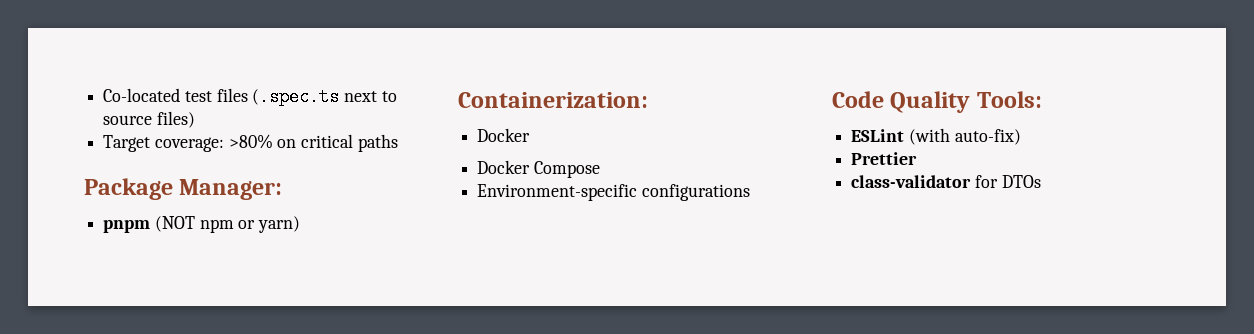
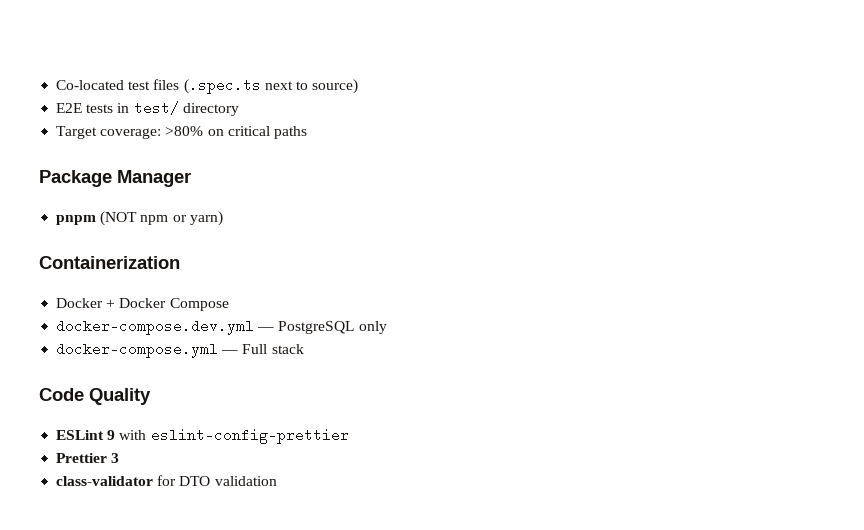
- Co-located test files (.spec.ts next to source files)
+ Co-located test files (.spec.ts next to source)
+ E2E tests in test/ directory
- Package Manager:
+ Package Manager
- Containerization:
- Docker
- Docker Compose
+ Containerization
+ Docker + Docker Compose
- Environment-specific configurations
+ docker-compose.dev.yml — PostgreSQL only
+ docker-compose.yml — Full stack
- Code Quality Tools:
+ Code Quality
- ESLint (with auto-fix)
+ ESLint 9 with eslint-config-prettier
- Prettier
+ Prettier 3
- class-validator for DTOs
+ class-validator for DTO validation

